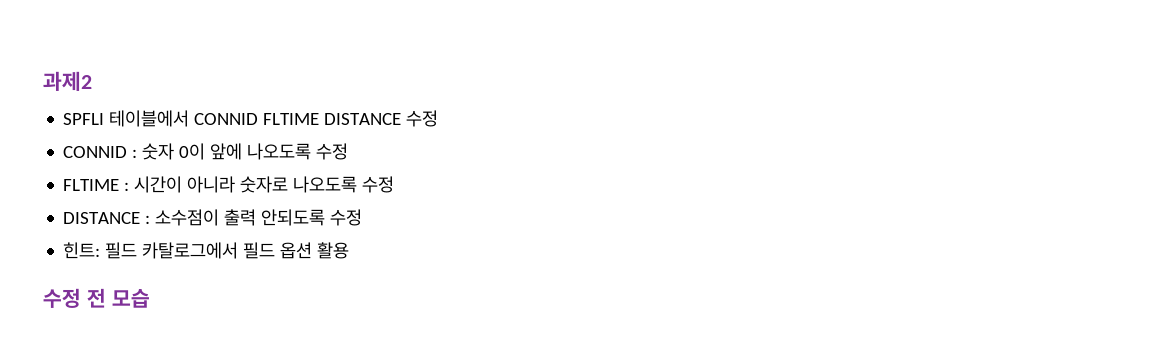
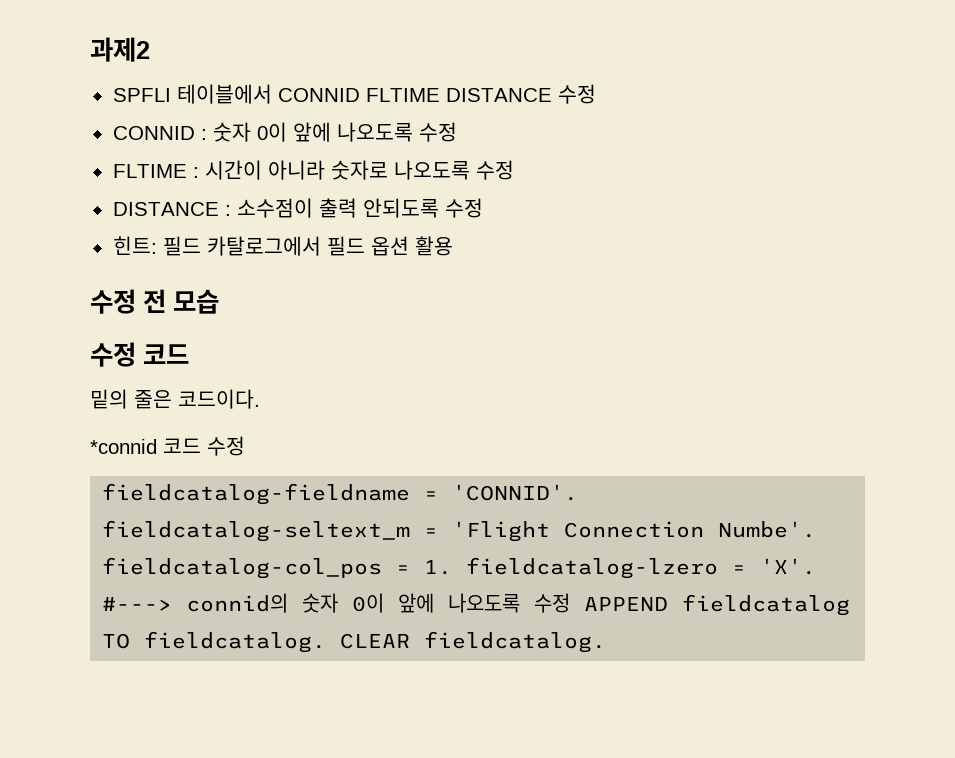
+ 수정 코드
+ 밑의 줄은 코드이다.
+ *connid 코드 수정
+ fieldcatalog-fieldname = 'CONNID'. fieldcatalog-seltext_m = 'Flight Connection Numbe'. fieldcatalog-col_pos = 1. fieldcatalog-lzero = 'X'. #---> connid의 숫자 0이 앞에 나오도록 수정 APPEND fieldcatalog TO fieldcatalog. CLEAR fieldcatalog.

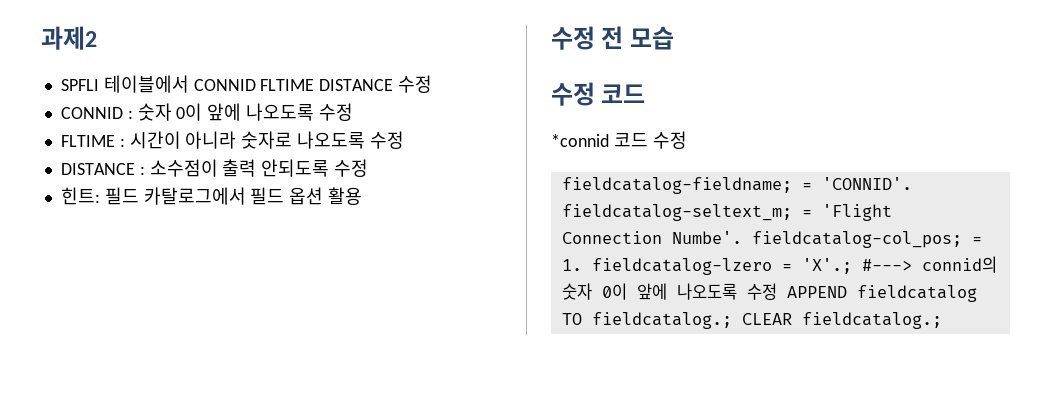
- 밑의 줄은 코드이다.
- fieldcatalog-fieldname = 'CONNID'. fieldcatalog-seltext_m = 'Flight Connection Numbe'. fieldcatalog-col_pos = 1. fieldcatalog-lzero = 'X'. #---> connid의 숫자 0이 앞에 나오도록 수정 APPEND fieldcatalog TO fieldcatalog. CLEAR fieldcatalog.
+ fieldcatalog-fieldname; = 'CONNID'. fieldcatalog-seltext_m; = 'Flight Connection Numbe'. fieldcatalog-col_pos; = 1. fieldcatalog-lzero = 'X'.; #---> connid의 숫자 0이 앞에 나오도록 수정 APPEND fieldcatalog TO fieldcatalog.; CLEAR fieldcatalog.;

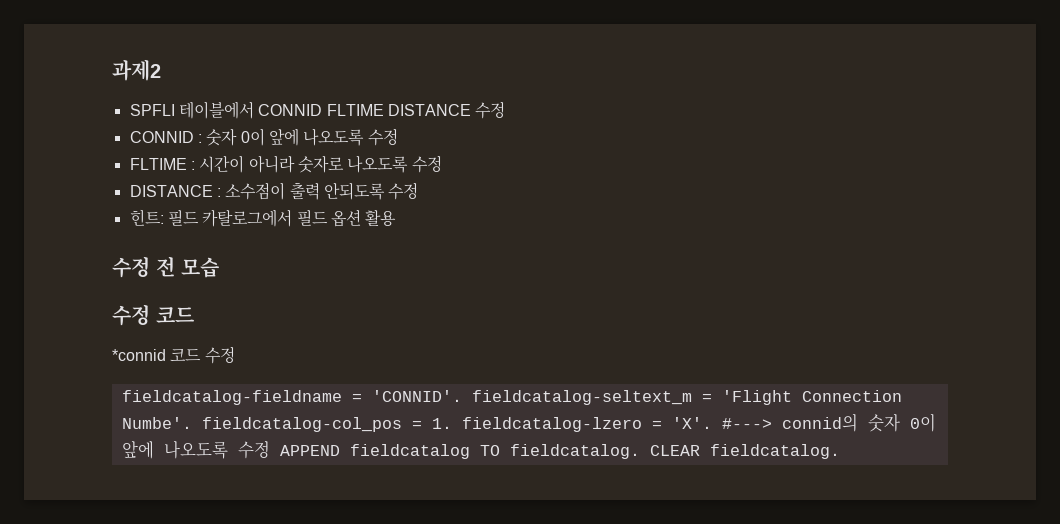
- fieldcatalog-fieldname; = 'CONNID'. fieldcatalog-seltext_m; = 'Flight Connection Numbe'. fieldcatalog-col_pos; = 1. fieldcatalog-lzero = 'X'.; #---> connid의 숫자 0이 앞에 나오도록 수정 APPEND fieldcatalog TO fieldcatalog.; CLEAR fieldcatalog.;
+ fieldcatalog-fieldname = 'CONNID'. fieldcatalog-seltext_m = 'Flight Connection Numbe'. fieldcatalog-col_pos = 1. fieldcatalog-lzero = 'X'. #---> connid의 숫자 0이 앞에 나오도록 수정 APPEND fieldcatalog TO fieldcatalog. CLEAR fieldcatalog.

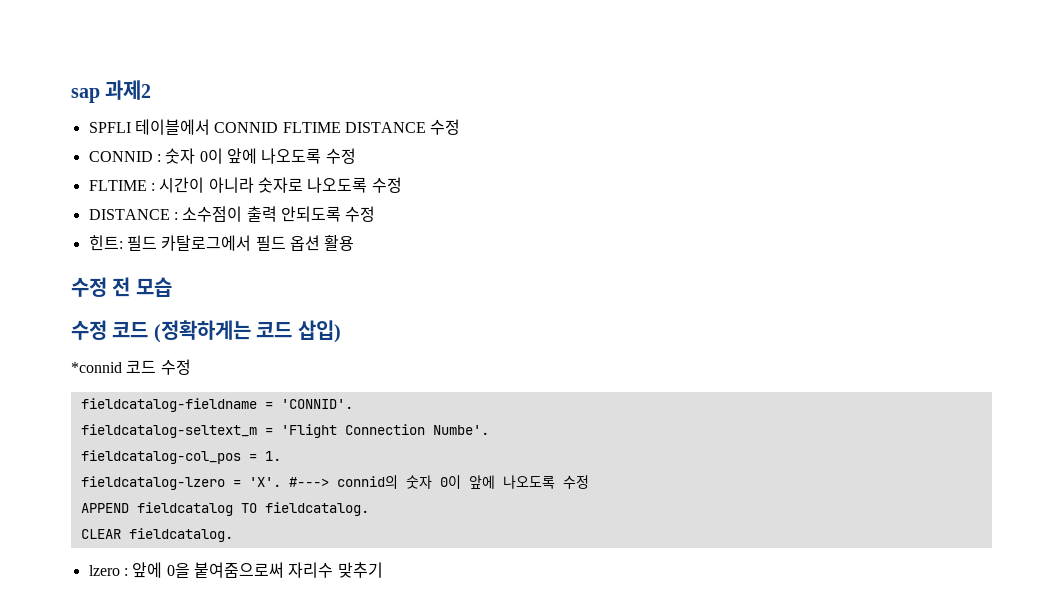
- 과제2
+ sap 과제2
- 수정 코드
+ 수정 코드 (정확하게는 코드 삽입)
- fieldcatalog-fieldname = 'CONNID'. fieldcatalog-seltext_m = 'Flight Connection Numbe'. fieldcatalog-col_pos = 1. fieldcatalog-lzero = 'X'. #---> connid의 숫자 0이 앞에 나오도록 수정 APPEND fieldcatalog TO fieldcatalog. CLEAR fieldcatalog.
+ fieldcatalog-fieldname = 'CONNID'.
+ fieldcatalog-seltext_m = 'Flight Connection Numbe'.
+ fieldcatalog-col_pos = 1.
+ fieldcatalog-lzero = 'X'. #---> connid의 숫자 0이 앞에 나오도록 수정
+ APPEND fieldcatalog TO fieldcatalog.
+ CLEAR fieldcatalog.
+ lzero : 앞에 0을 붙여줌으로써 자리수 맞추기

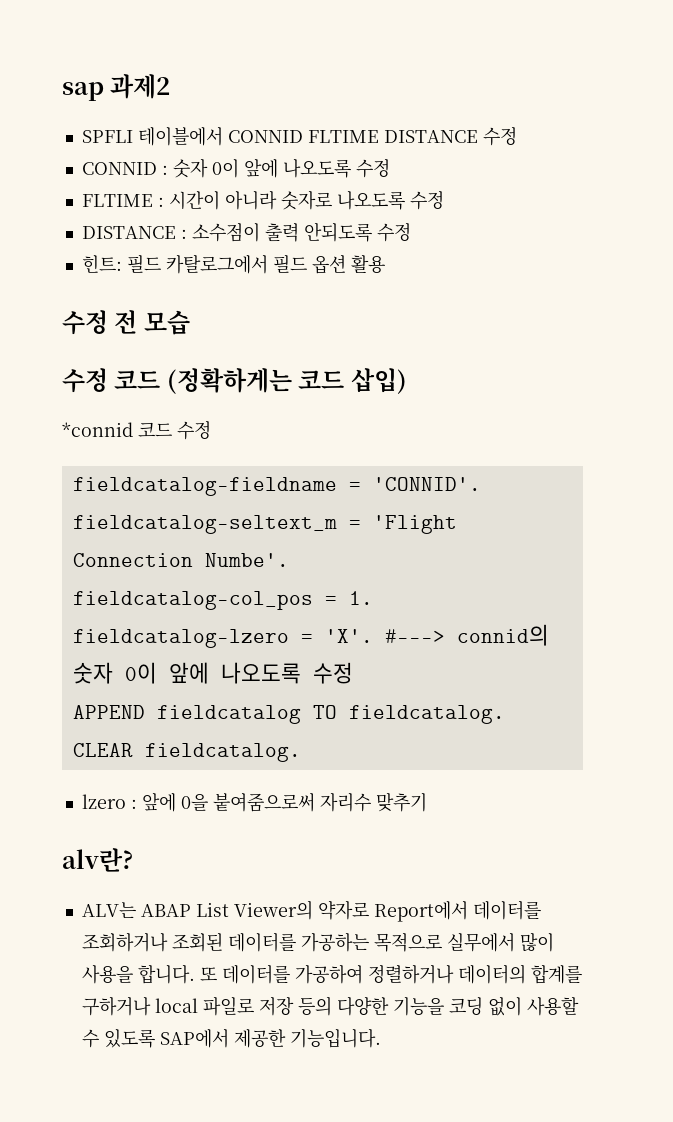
+ alv란?
+ ALV는 ABAP List Viewer의 약자로 Report에서 데이터를 조회하거나 조회된 데이터를 가공하는 목적으로 실무에서 많이 사용을 합니다. 또 데이터를 가공하여 정렬하거나 데이터의 합계를 구하거나 local 파일로 저장 등의 다양한 기능을 코딩 없이 사용할 수 있도록 SAP에서 제공한 기능입니다.

